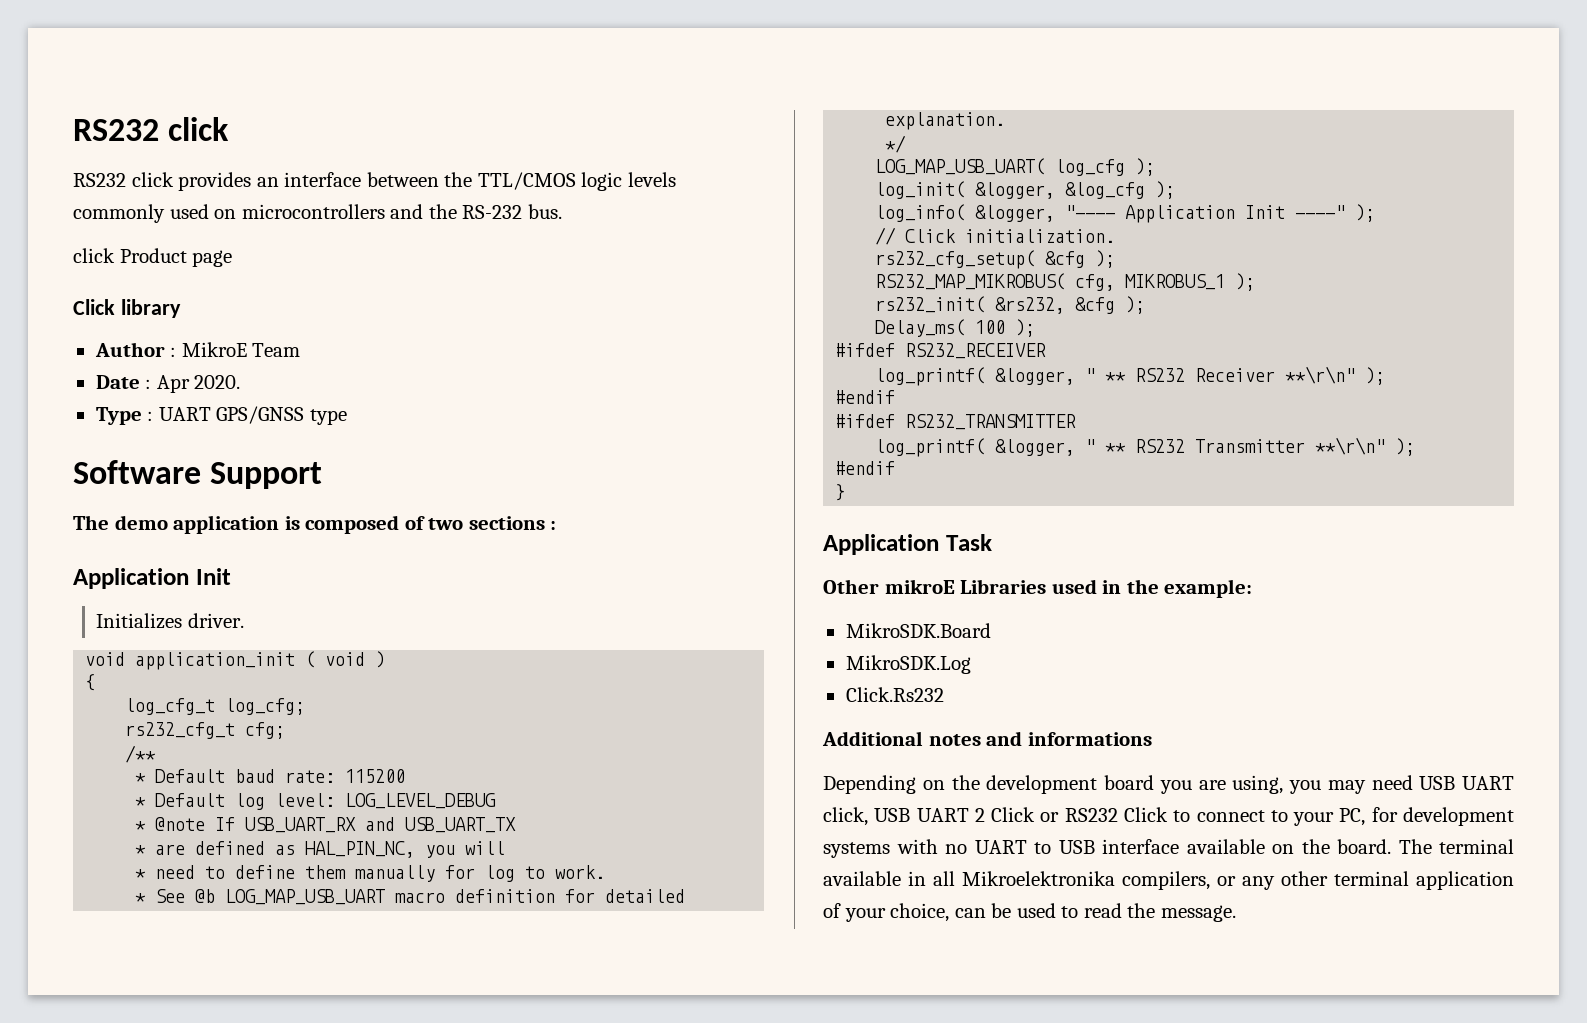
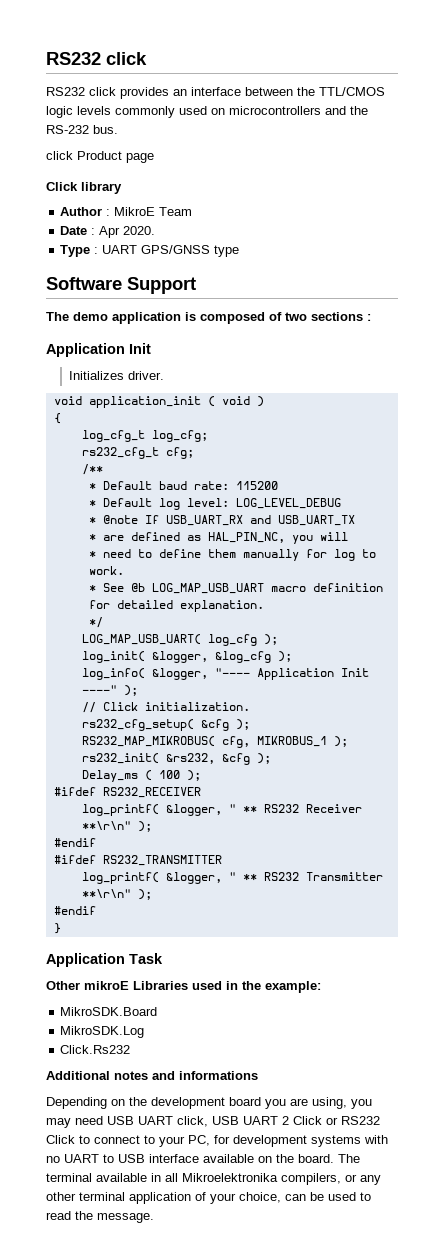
- Delay_ms( 100 );
+ Delay_ms ( 100 );

